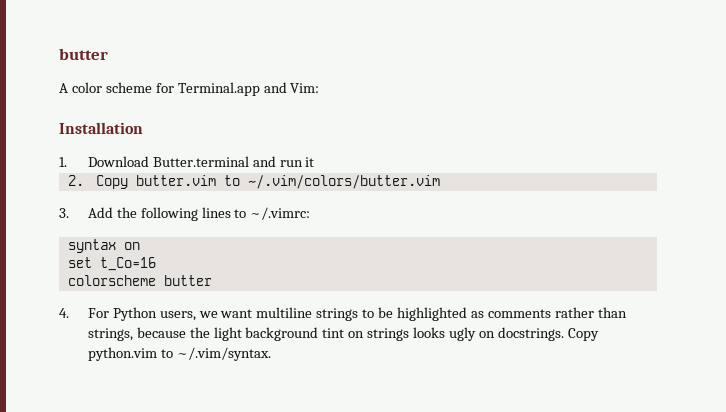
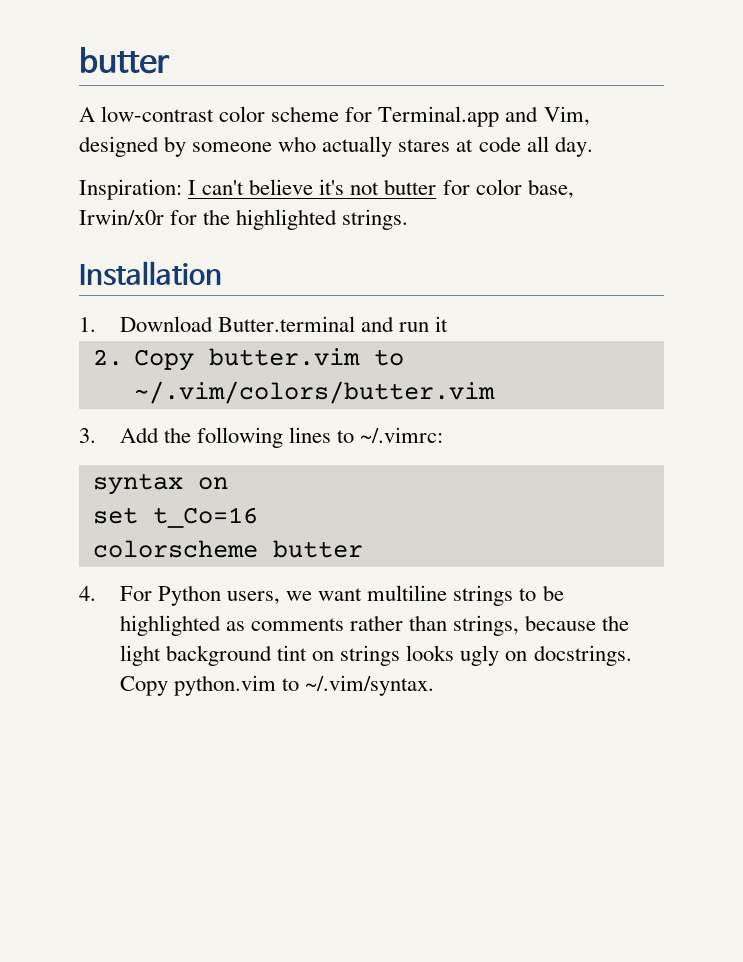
- A color scheme for Terminal.app and Vim:
+ A low-contrast color scheme for Terminal.app and Vim, designed by someone who actually stares at code all day.
+ Inspiration: I can't believe it's not butter for color base, Irwin/x0r for the highlighted strings.

